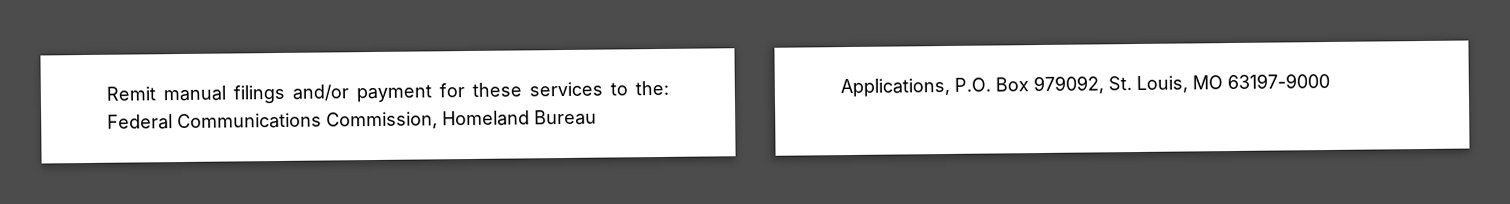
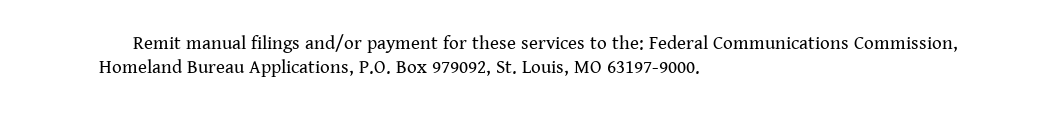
- Remit manual filings and/or payment for these services to the: Federal Communications Commission, Homeland Bureau Applications, P.O. Box 979092, St. Louis, MO 63197-9000
+ Remit manual filings and/or payment for these services to the: Federal Communications Commission, Homeland Bureau Applications, P.O. Box 979092, St. Louis, MO 63197-9000.

